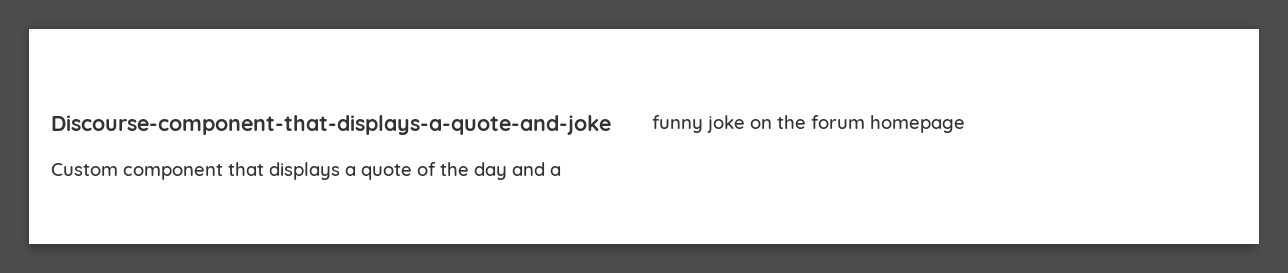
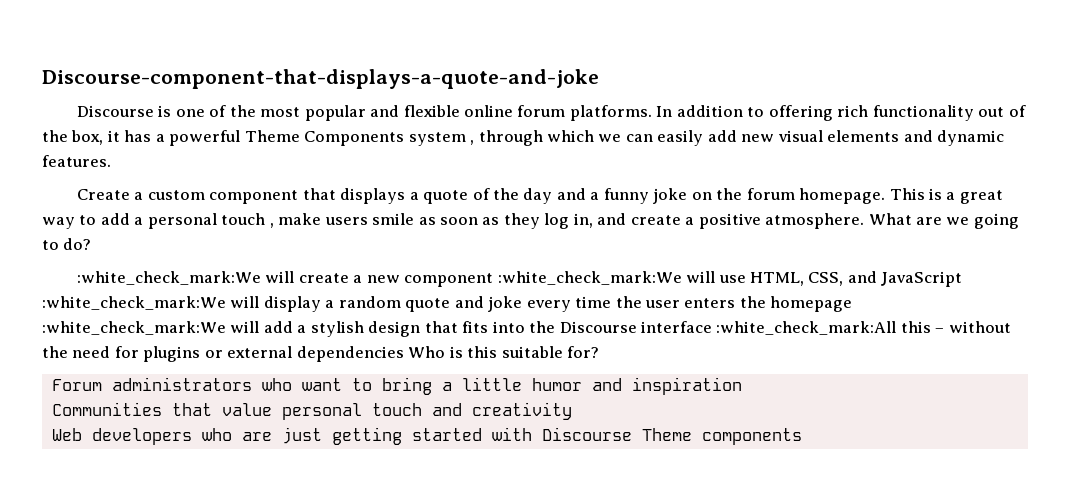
- Custom component that displays a quote of the day and a funny joke on the forum homepage
+ Discourse is one of the most popular and flexible online forum platforms. In addition to offering rich functionality out of the box, it has a powerful Theme Components system , through which we can easily add new visual elements and dynamic features.
+ Create a custom component that displays a quote of the day and a funny joke on the forum homepage. This is a great way to add a personal touch , make users smile as soon as they log in, and create a positive atmosphere. What are we going to do?
+ :white_check_mark:We will create a new component :white_check_mark:We will use HTML, CSS, and JavaScript :white_check_mark:We will display a random quote and joke every time the user enters the homepage :white_check_mark:We will add a stylish design that fits into the Discourse interface :white_check_mark:All this – without the need for plugins or external dependencies Who is this suitable for?
+ Forum administrators who want to bring a little humor and inspiration
+ Communities that value personal touch and creativity
+ Web developers who are just getting started with Discourse Theme components

